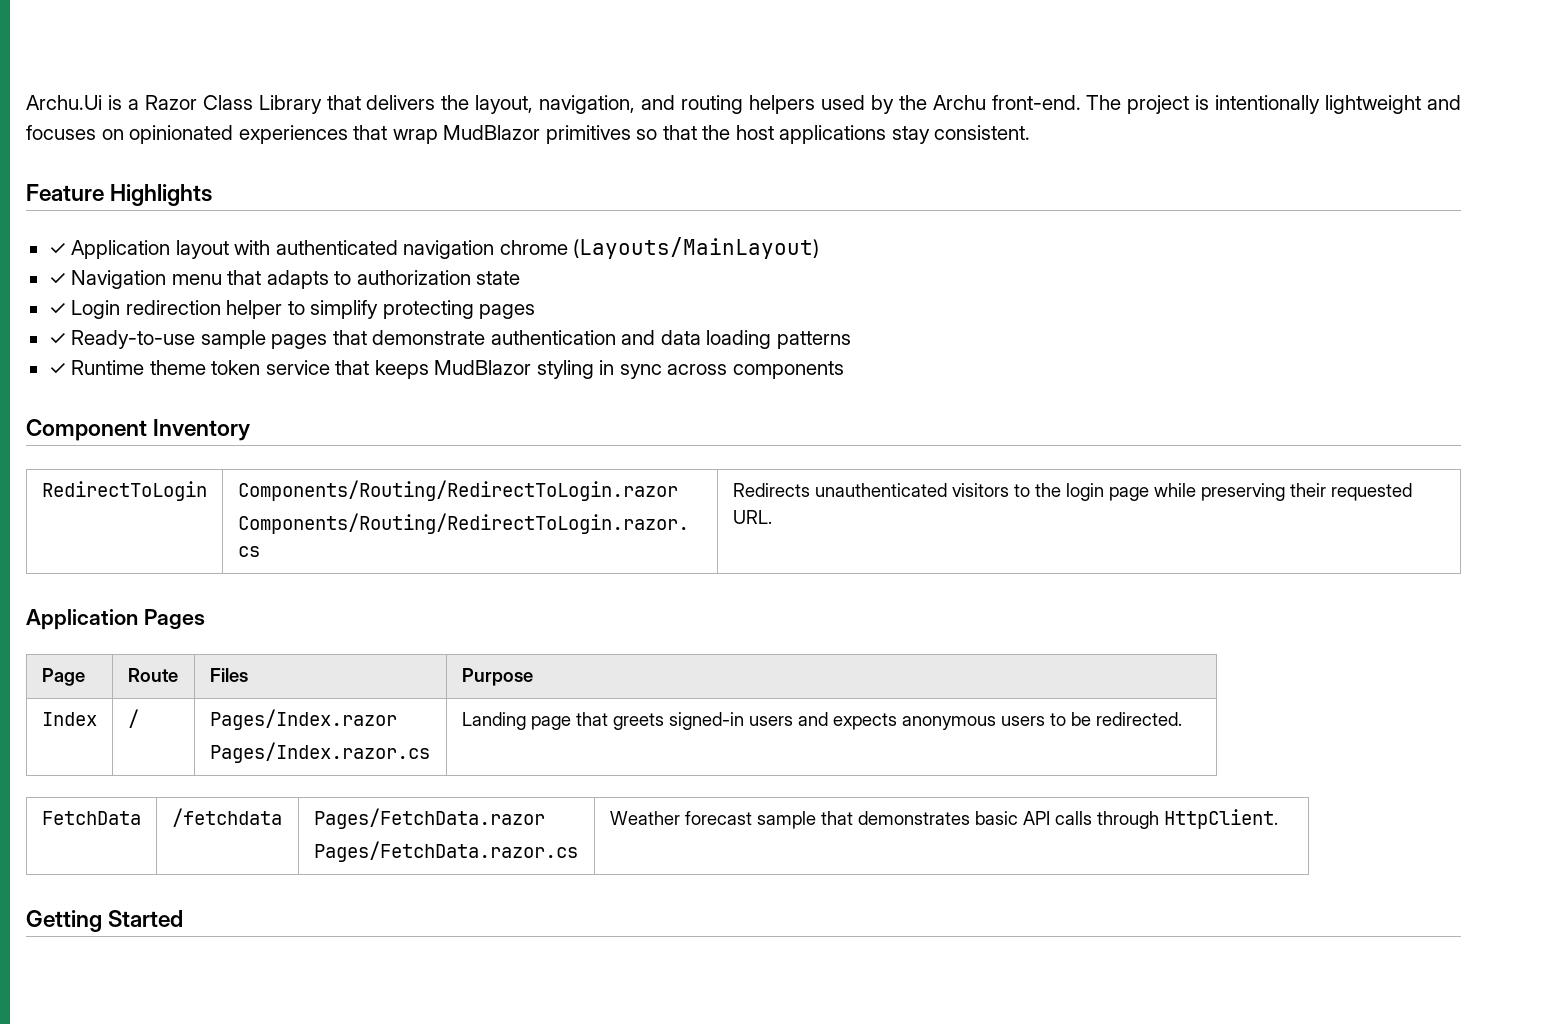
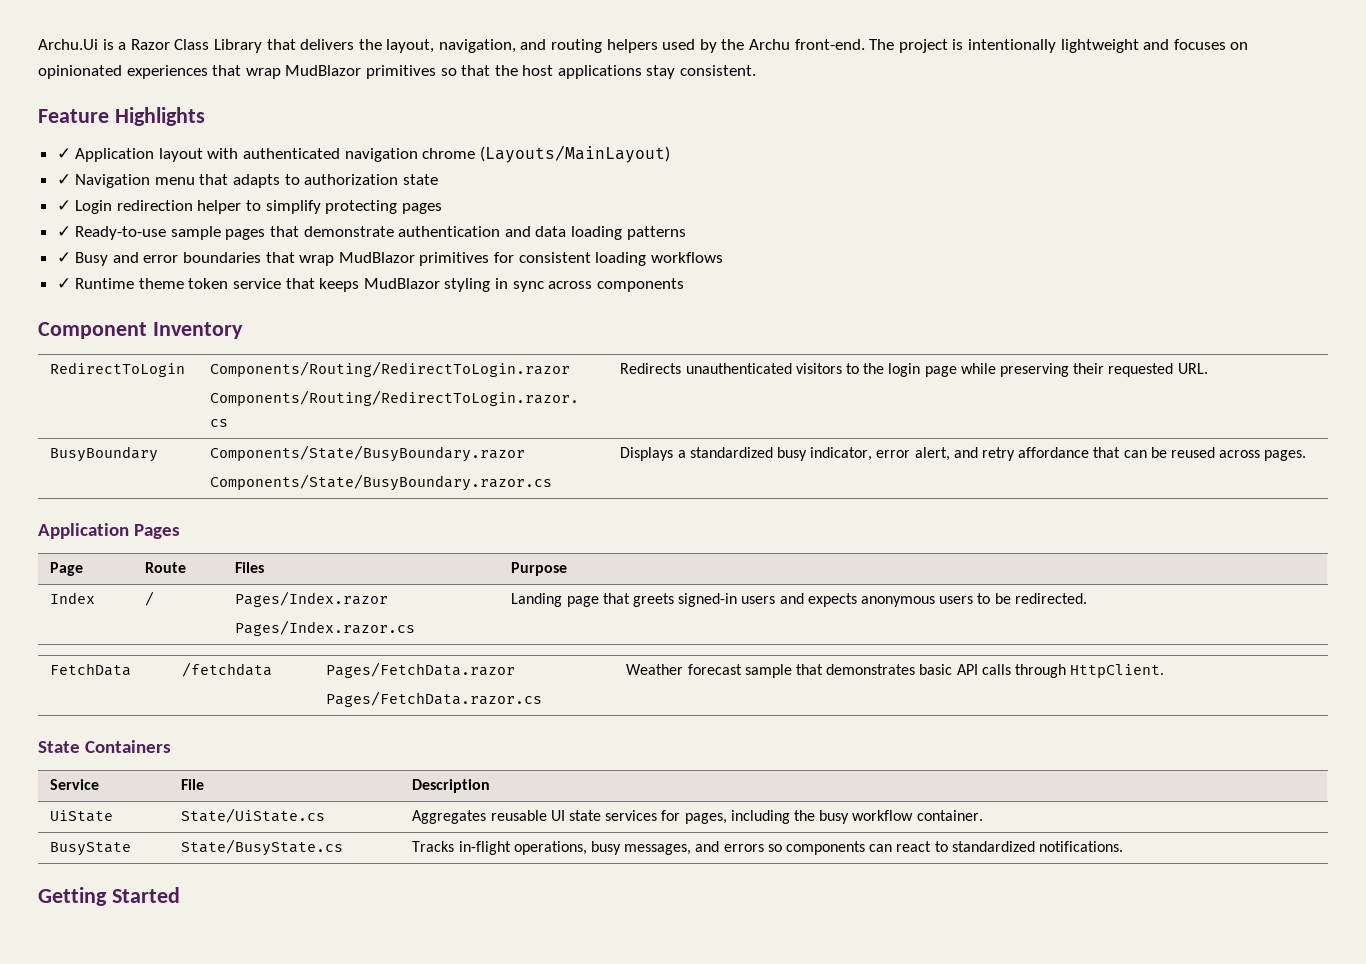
+ ✓ Busy and error boundaries that wrap MudBlazor primitives for consistent loading workflows
+ BusyBoundary | Components/State/BusyBoundary.razor
+ Components/State/BusyBoundary.razor.cs | Displays a standardized busy indicator, error alert, and retry affordance that can be reused across pages.
+ State Containers
+ Service | File | Description
+ UiState | State/UiState.cs | Aggregates reusable UI state services for pages, including the busy workflow container.
+ BusyState | State/BusyState.cs | Tracks in-flight operations, busy messages, and errors so components can react to standardized notifications.

